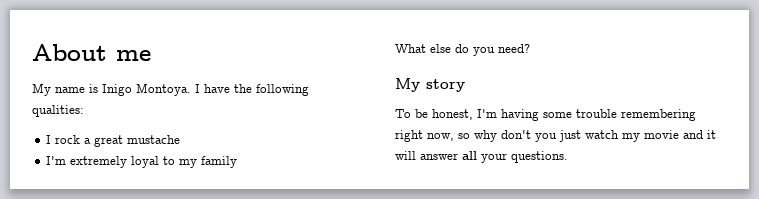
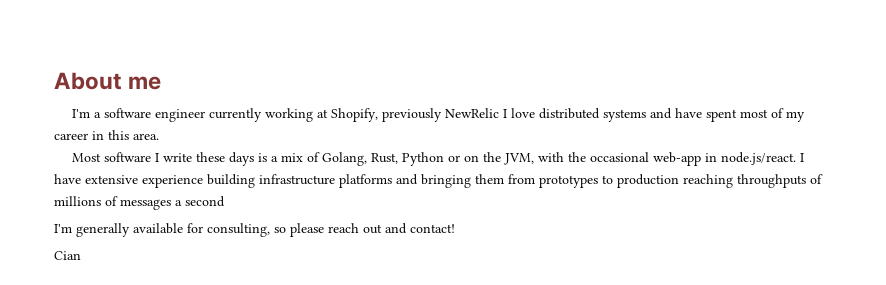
- My name is Inigo Montoya. I have the following qualities:
- I rock a great mustache
- I'm extremely loyal to my family
- What else do you need?
- My story
- To be honest, I'm having some trouble remembering right now, so why don't you just watch my movie and it will answer all your questions.
+ I'm a software engineer currently working at Shopify, previously NewRelic I love distributed systems and have spent most of my career in this area.
+ Most software I write these days is a mix of Golang, Rust, Python or on the JVM, with the occasional web-app in node.js/react. I have extensive experience building infrastructure platforms and bringing them from prototypes to production reaching throughputs of millions of messages a second
+ I'm generally available for consulting, so please reach out and contact!
+ Cian

